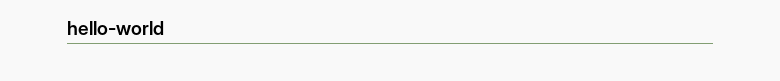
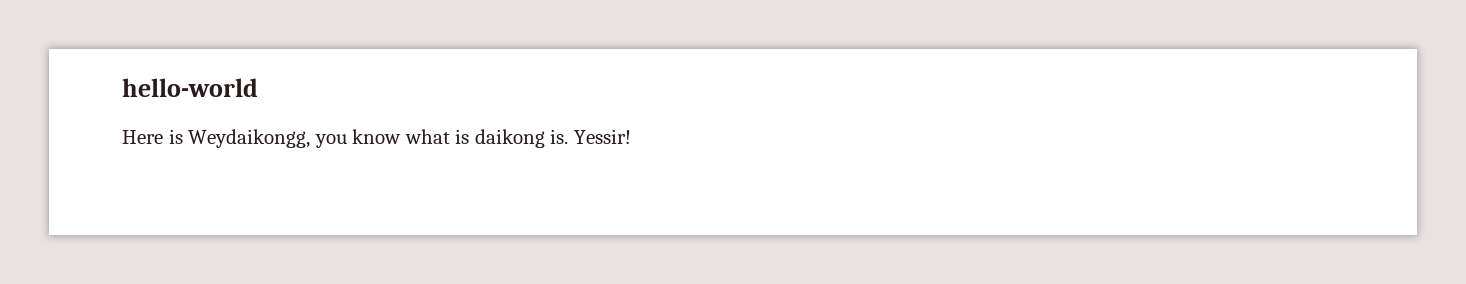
+ Here is Weydaikongg, you know what is daikong is. Yessir!

